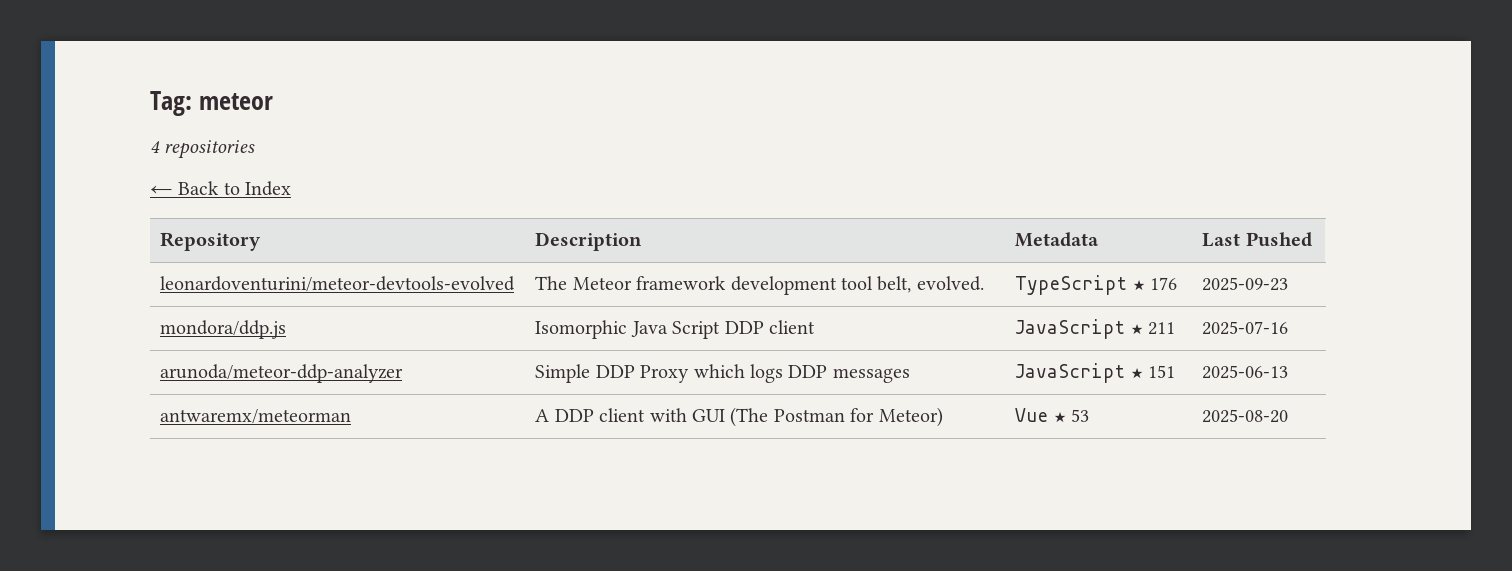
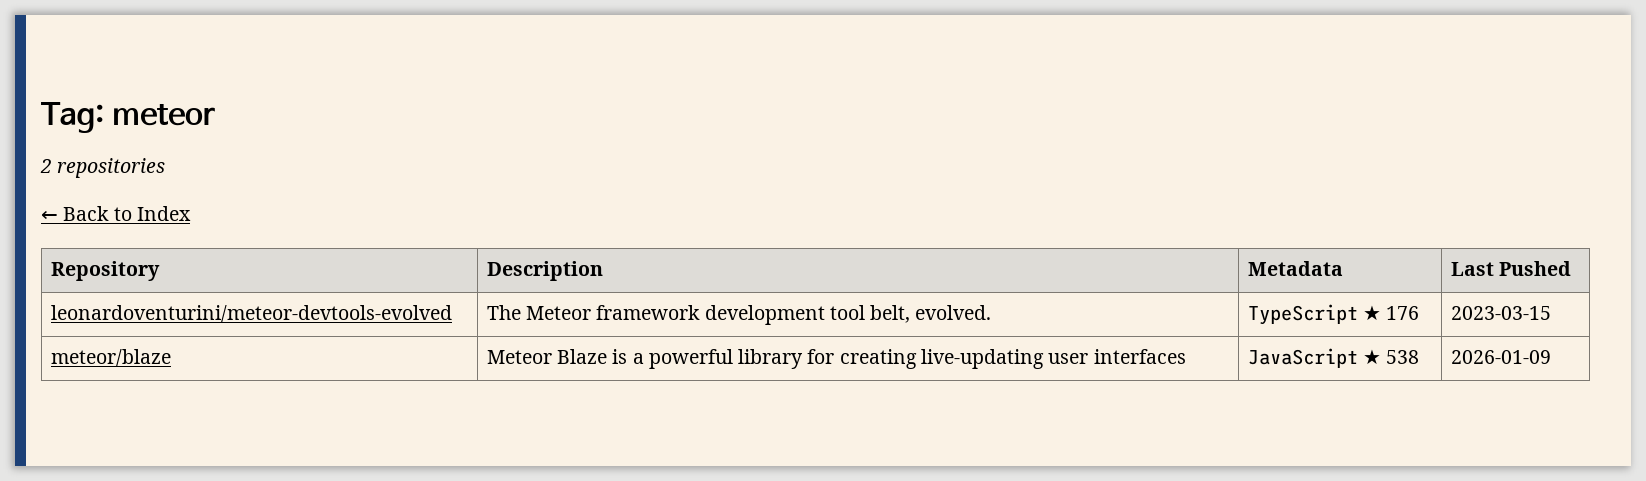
- 4 repositories
+ 2 repositories
- leonardoventurini/meteor-devtools-evolved | The Meteor framework development tool belt, evolved. | TypeScript ★ 176 | 2025-09-23
- mondora/ddp.js | Isomorphic Java Script DDP client | JavaScript ★ 211 | 2025-07-16
- arunoda/meteor-ddp-analyzer | Simple DDP Proxy which logs DDP messages | JavaScript ★ 151 | 2025-06-13
- antwaremx/meteorman | A DDP client with GUI (The Postman for Meteor) | Vue ★ 53 | 2025-08-20
+ leonardoventurini/meteor-devtools-evolved | The Meteor framework development tool belt, evolved. | TypeScript ★ 176 | 2023-03-15
+ meteor/blaze | Meteor Blaze is a powerful library for creating live-updating user interfaces | JavaScript ★ 538 | 2026-01-09

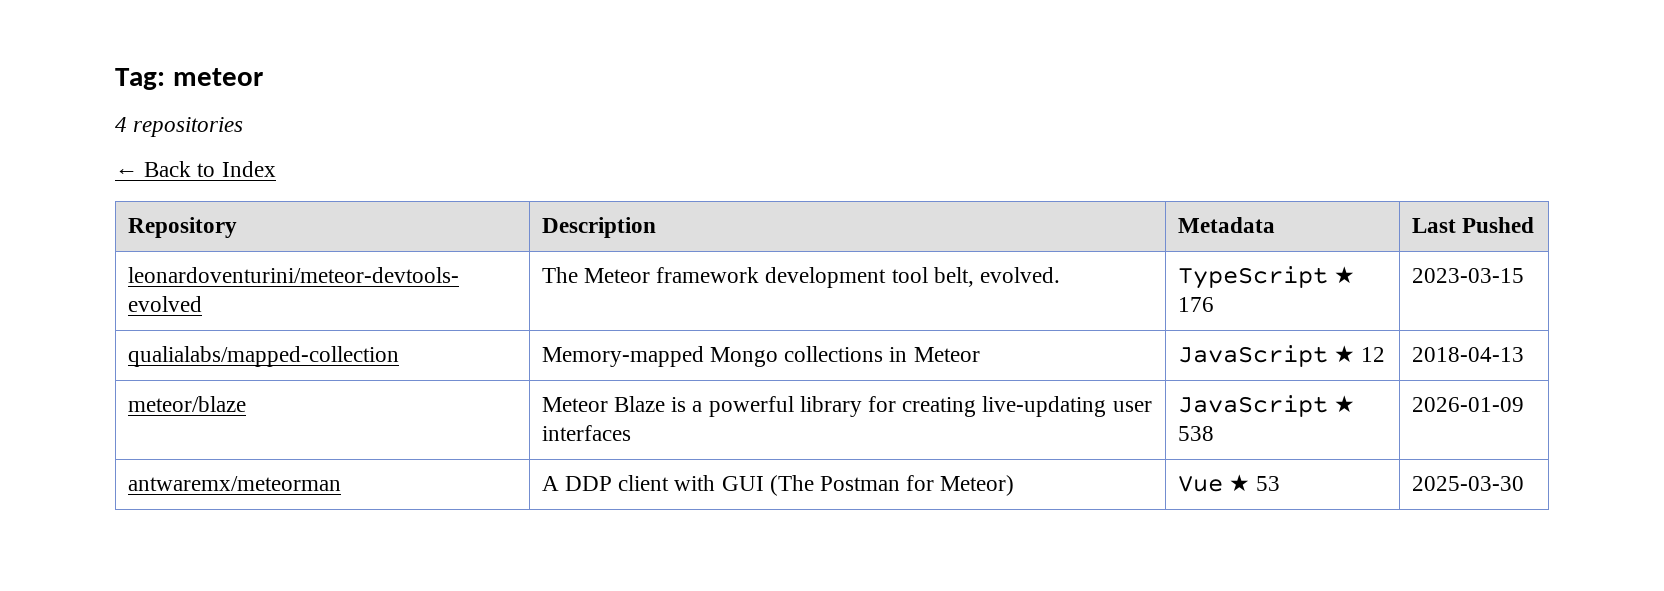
- 2 repositories
+ 4 repositories
+ qualialabs/mapped-collection | Memory-mapped Mongo collections in Meteor | JavaScript ★ 12 | 2018-04-13
+ antwaremx/meteorman | A DDP client with GUI (The Postman for Meteor) | Vue ★ 53 | 2025-03-30

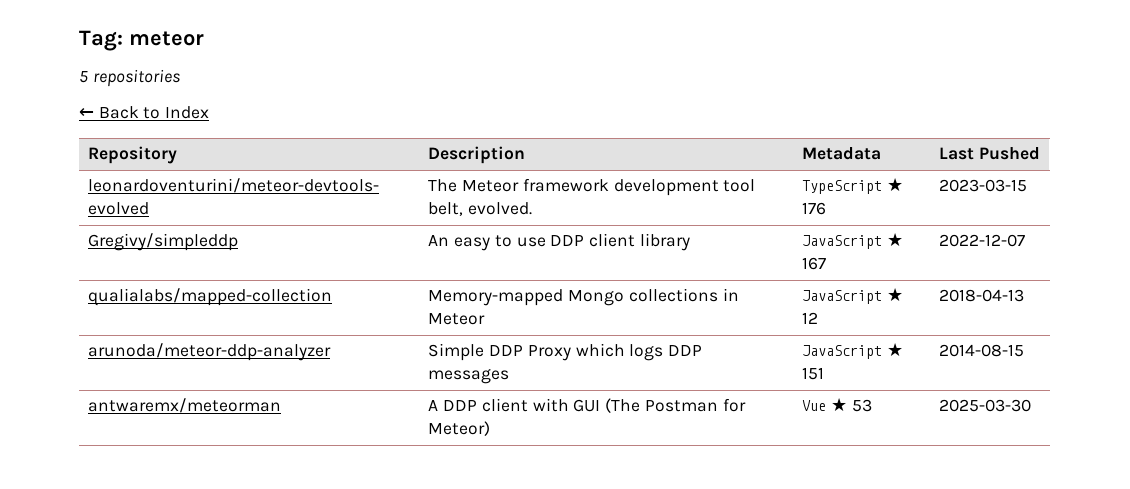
- 4 repositories
+ 5 repositories
+ Gregivy/simpleddp | An easy to use DDP client library | JavaScript ★ 167 | 2022-12-07
- meteor/blaze | Meteor Blaze is a powerful library for creating live-updating user interfaces | JavaScript ★ 538 | 2026-01-09
+ arunoda/meteor-ddp-analyzer | Simple DDP Proxy which logs DDP messages | JavaScript ★ 151 | 2014-08-15

